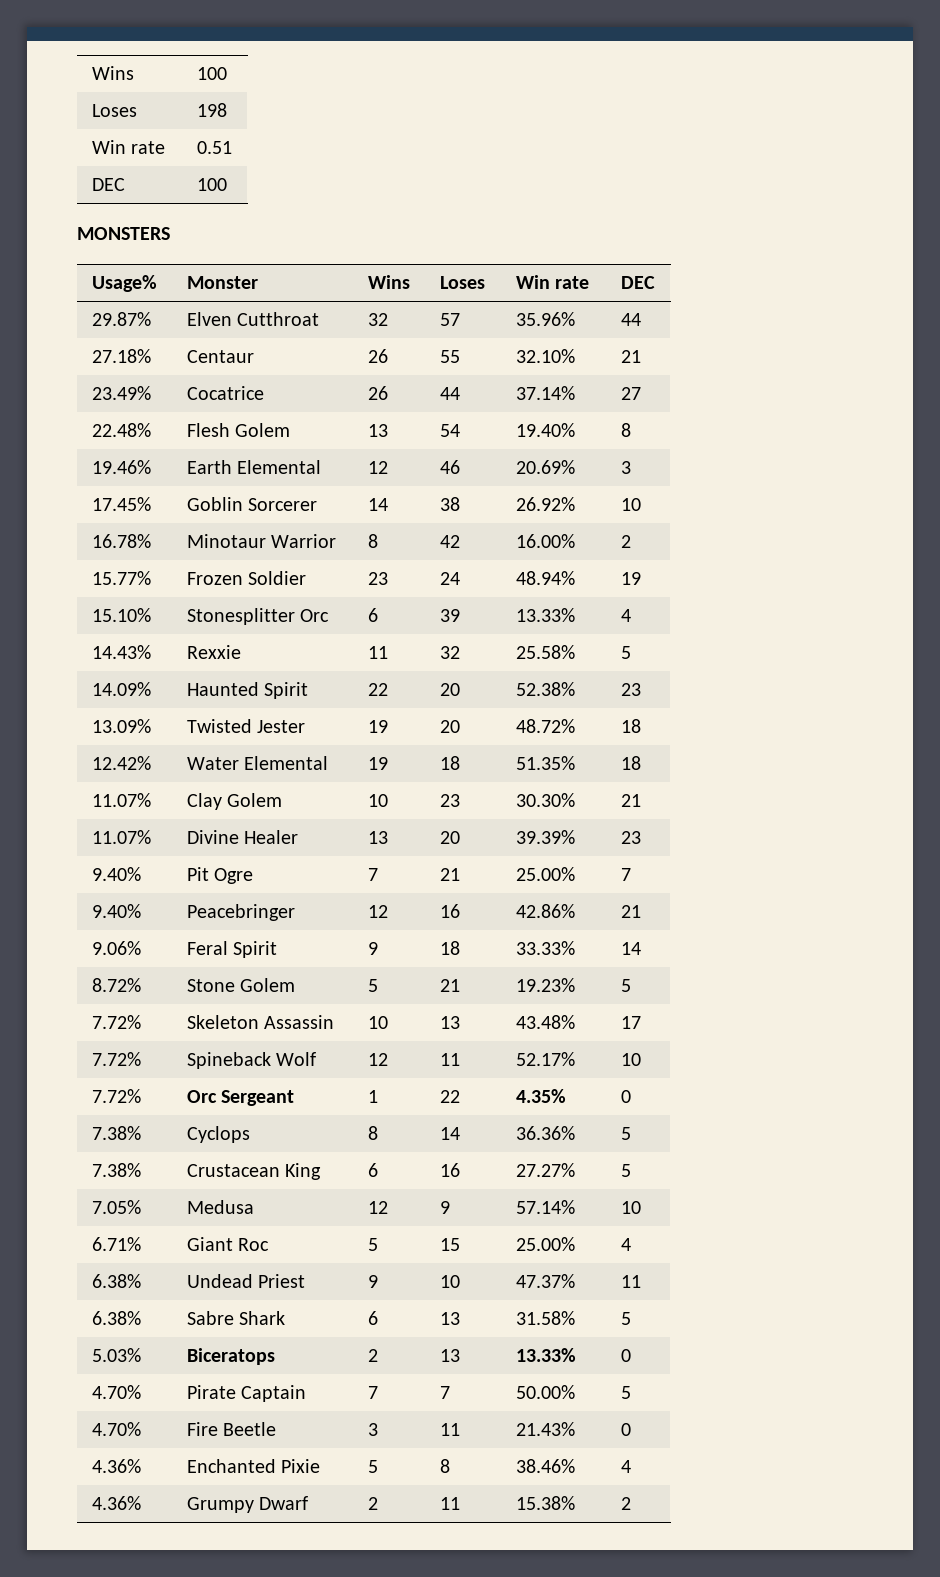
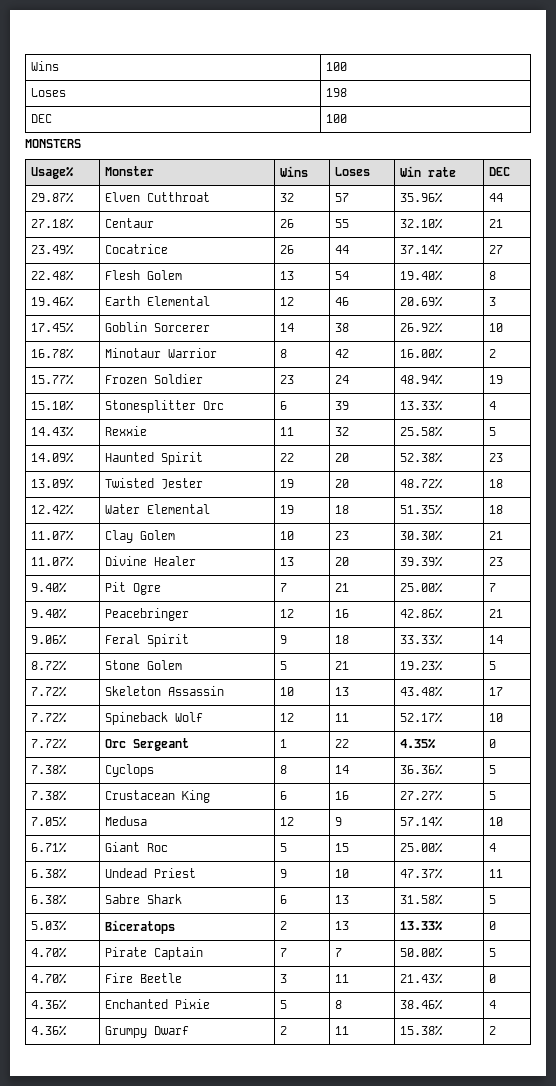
- Win rate | 0.51

